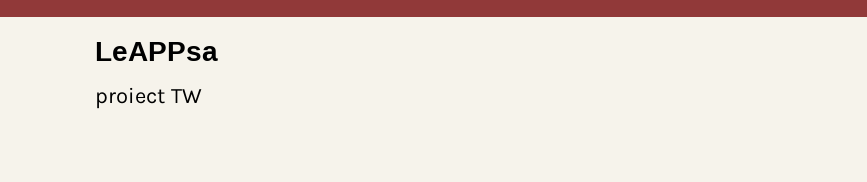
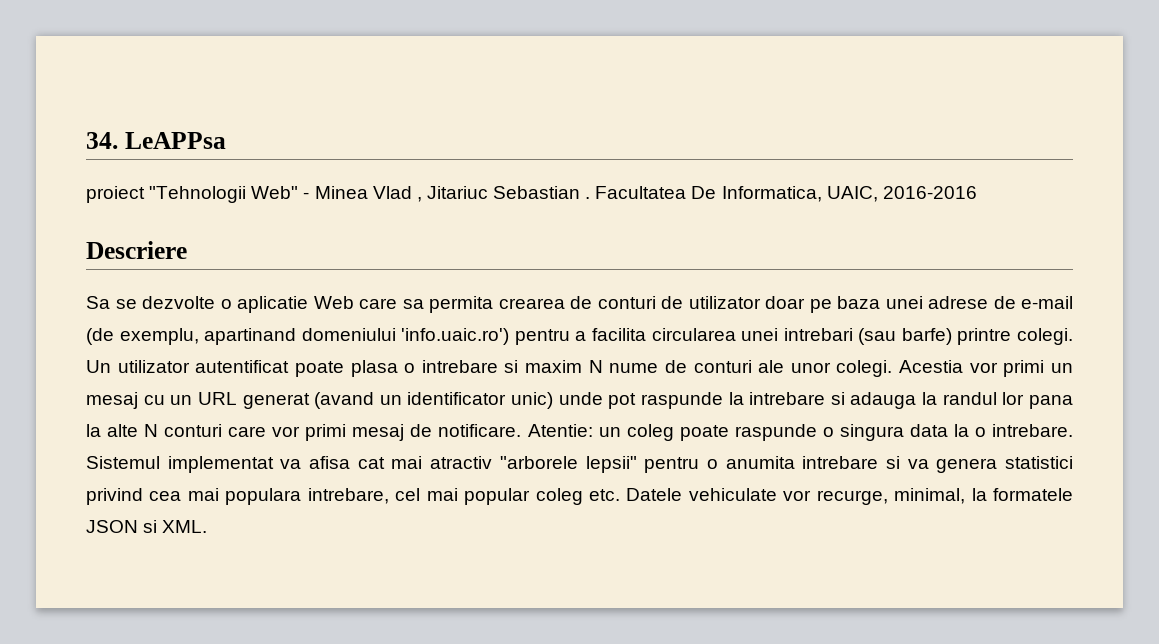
- LeAPPsa
+ 34. LeAPPsa
- proiect TW
+ proiect "Tehnologii Web" - Minea Vlad , Jitariuc Sebastian . Facultatea De Informatica, UAIC, 2016-2016
+ Descriere
+ Sa se dezvolte o aplicatie Web care sa permita crearea de conturi de utilizator doar pe baza unei adrese de e-mail (de exemplu, apartinand domeniului 'info.uaic.ro') pentru a facilita circularea unei intrebari (sau barfe) printre colegi. Un utilizator autentificat poate plasa o intrebare si maxim N nume de conturi ale unor colegi. Acestia vor primi un mesaj cu un URL generat (avand un identificator unic) unde pot raspunde la intrebare si adauga la randul lor pana la alte N conturi care vor primi mesaj de notificare. Atentie: un coleg poate raspunde o singura data la o intrebare. Sistemul implementat va afisa cat mai atractiv "arborele lepsii" pentru o anumita intrebare si va genera statistici privind cea mai populara intrebare, cel mai popular coleg etc. Datele vehiculate vor recurge, minimal, la formatele JSON si XML.

